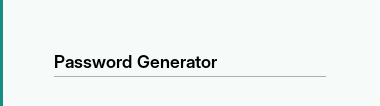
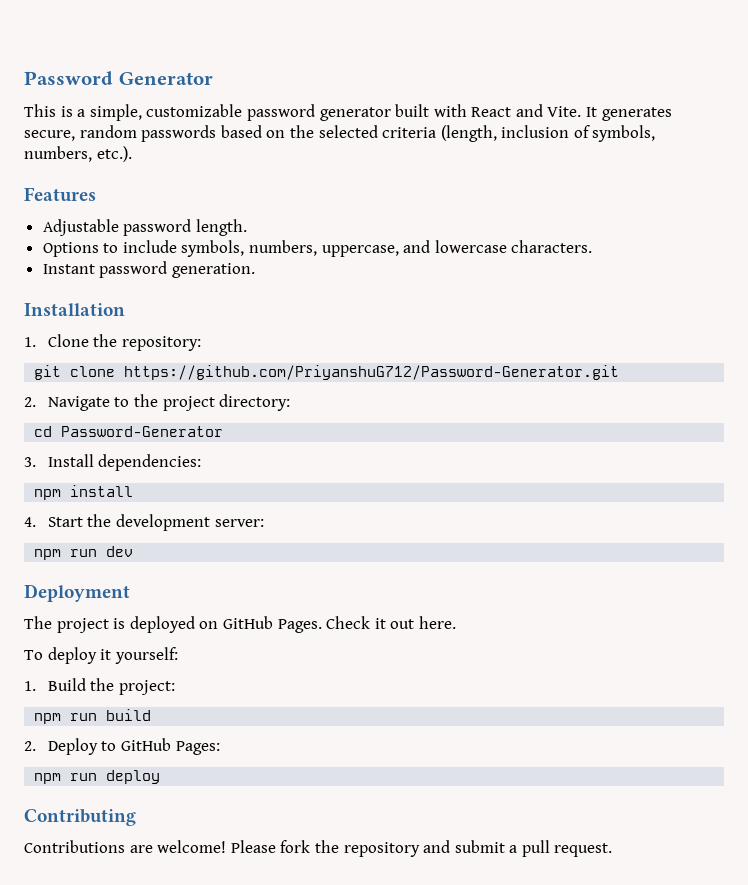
+ This is a simple, customizable password generator built with React and Vite. It generates secure, random passwords based on the selected criteria (length, inclusion of symbols, numbers, etc.).
+ Features
+ Adjustable password length.
+ Options to include symbols, numbers, uppercase, and lowercase characters.
+ Instant password generation.
+ Installation
+ 1. Clone the repository:
+ git clone https://github.com/PriyanshuG712/Password-Generator.git
+ 2. Navigate to the project directory:
+ cd Password-Generator
+ 3. Install dependencies:
+ npm install
+ 4. Start the development server:
+ npm run dev
+ Deployment
+ The project is deployed on GitHub Pages. Check it out here.
+ To deploy it yourself:
+ 1. Build the project:
+ npm run build
+ 2. Deploy to GitHub Pages:
+ npm run deploy
+ Contributing
+ Contributions are welcome! Please fork the repository and submit a pull request.

